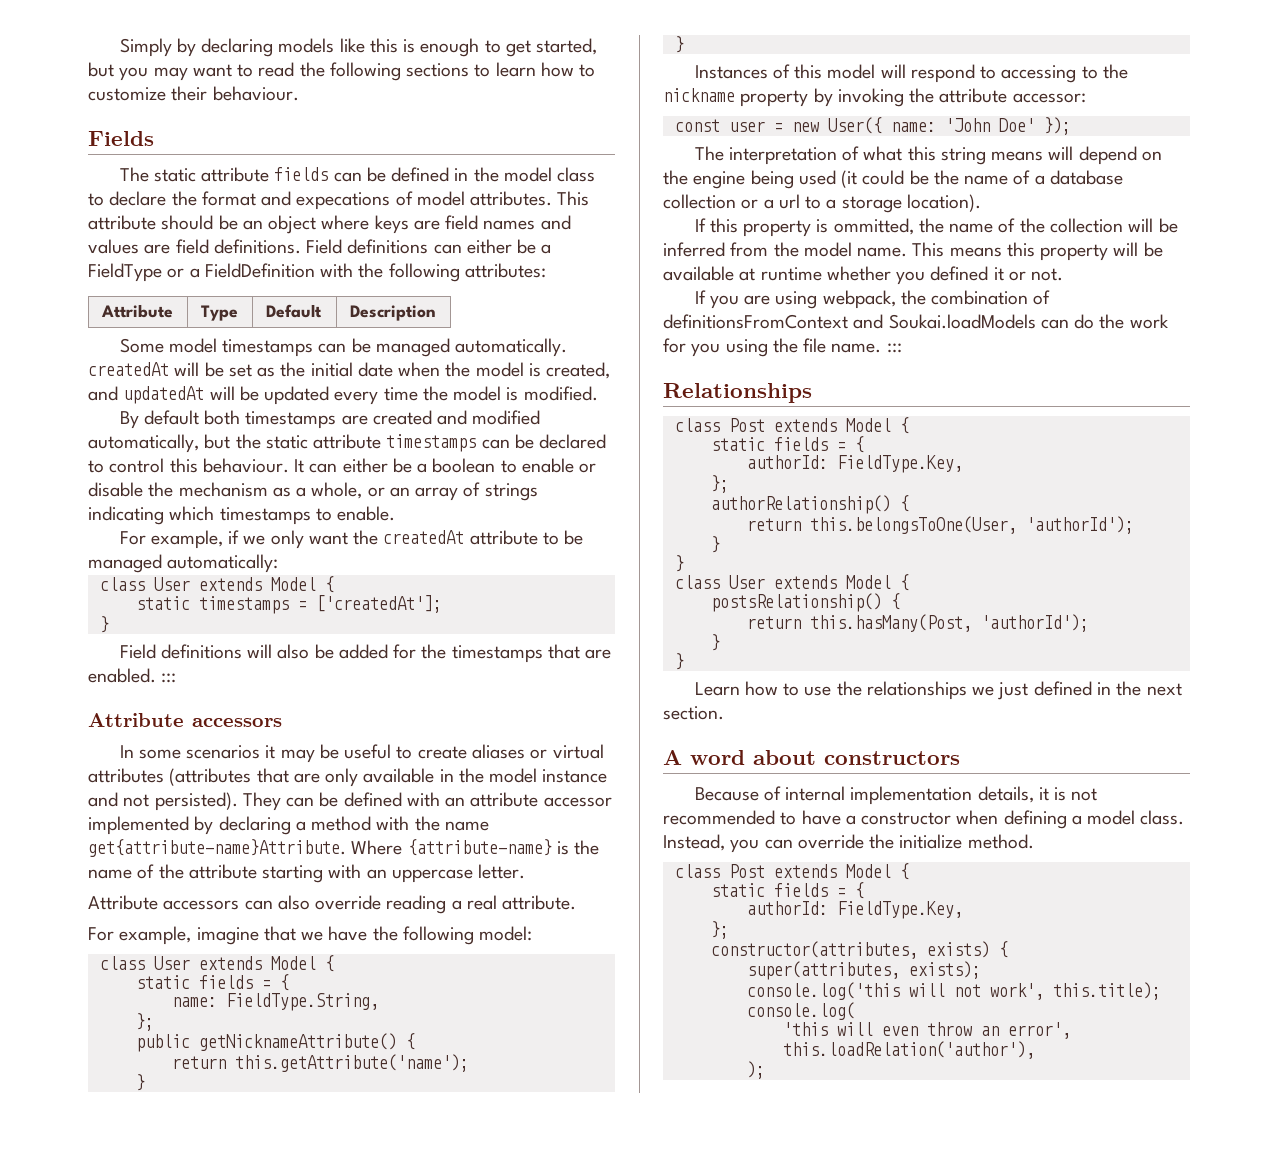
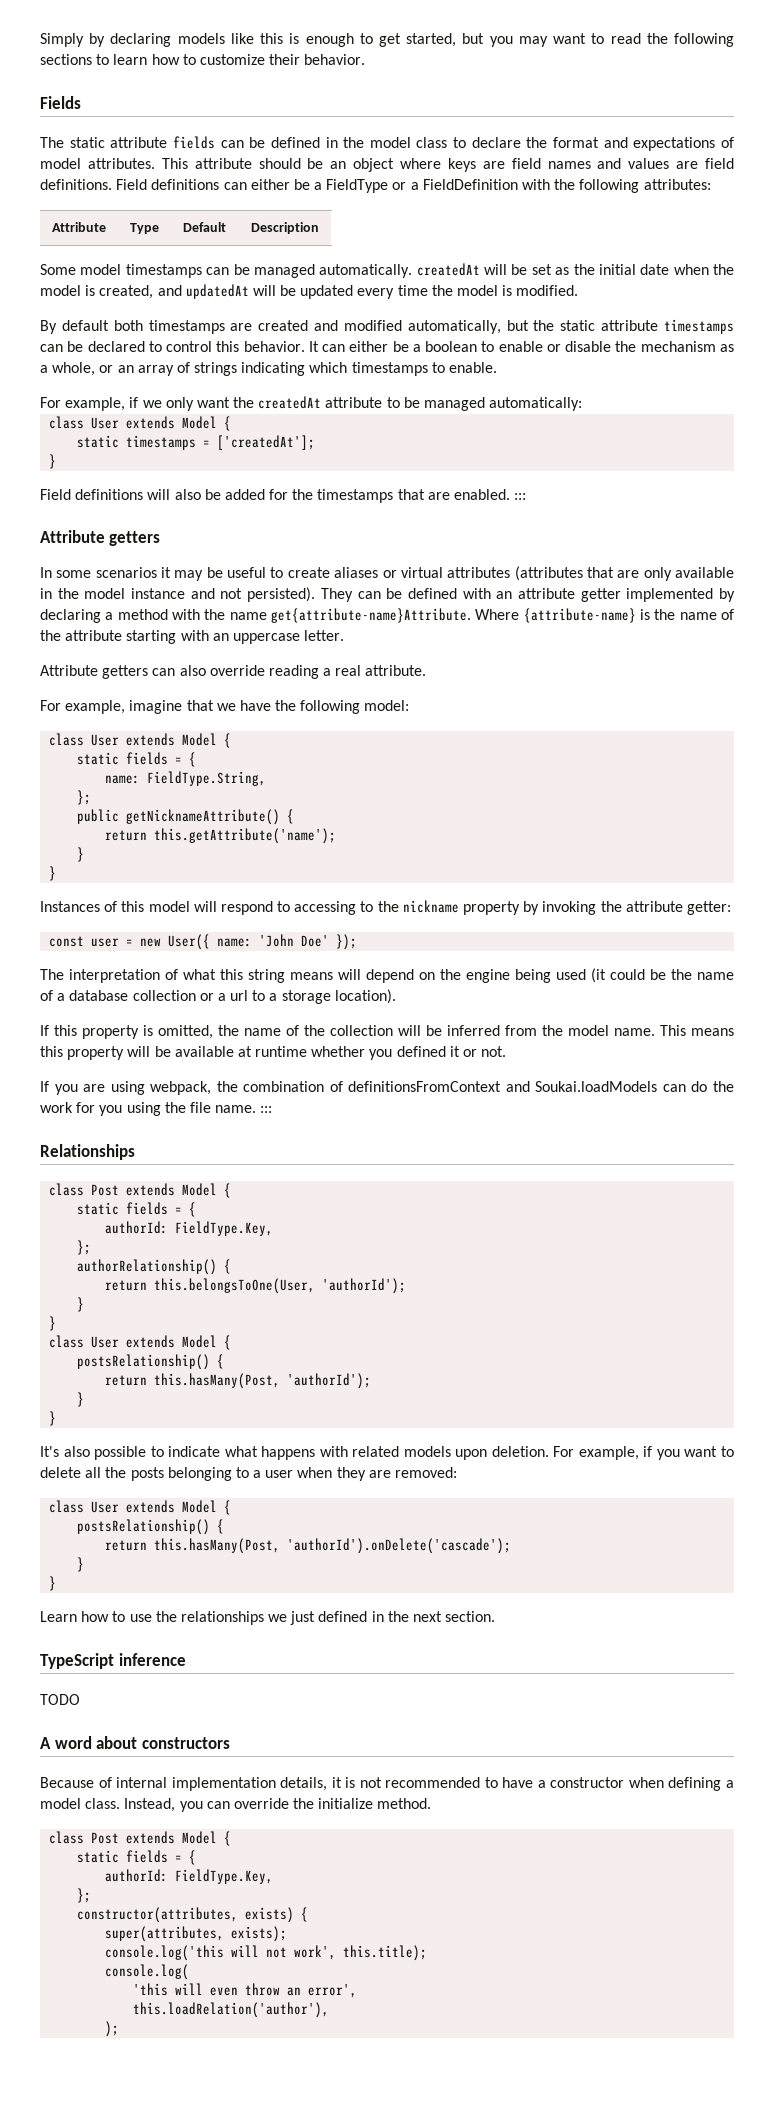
- Simply by declaring models like this is enough to get started, but you may want to read the following sections to learn how to customize their behaviour.
+ Simply by declaring models like this is enough to get started, but you may want to read the following sections to learn how to customize their behavior.
- The static attribute fields can be defined in the model class to declare the format and expecations of model attributes.
+ The static attribute fields can be defined in the model class to declare the format and expectations of model attributes.
- By default both timestamps are created and modified automatically, but the static attribute timestamps can be declared to control this behaviour.
+ By default both timestamps are created and modified automatically, but the static attribute timestamps can be declared to control this behavior.
  Field definitions will also be added for the timestamps that are enabled. :::
- Attribute accessors
+ Attribute getters
- They can be defined with an attribute accessor implemented by declaring a method with the name get{attribute-name}Attribute.
+ They can be defined with an attribute getter implemented by declaring a method with the name get{attribute-name}Attribute.
- Attribute accessors can also override reading a real attribute.
+ Attribute getters can also override reading a real attribute.
- Instances of this model will respond to accessing to the nickname property by invoking the attribute accessor:
+ Instances of this model will respond to accessing to the nickname property by invoking the attribute getter:
- If this property is ommitted, the name of the collection will be inferred from the model name.
+ If this property is omitted, the name of the collection will be inferred from the model name.
+ It's also possible to indicate what happens with related models upon deletion. For example, if you want to delete all the posts belonging to a user when they are removed:
+ class User extends Model {
+ postsRelationship() {
+ return this.hasMany(Post, 'authorId').onDelete('cascade');
+ }
+ }
+ TypeScript inference
+ TODO

